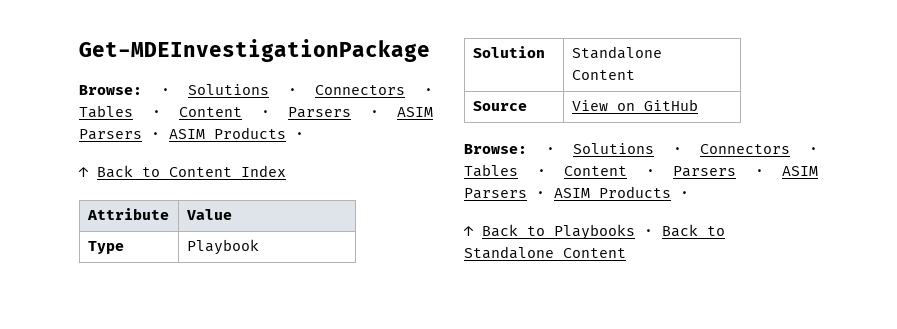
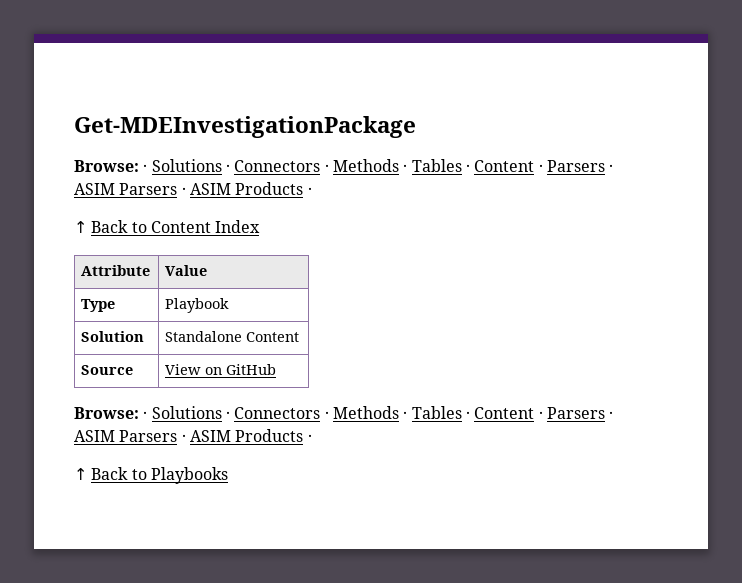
  Get-MDEInvestigationPackage
- Browse: · Solutions · Connectors · Tables · Content · Parsers · ASIM Parsers · ASIM Products ·
+ Browse: · Solutions · Connectors · Methods · Tables · Content · Parsers · ASIM Parsers · ASIM Products ·
  Source | View on GitHub
- Browse: · Solutions · Connectors · Tables · Content · Parsers · ASIM Parsers · ASIM Products ·
+ Browse: · Solutions · Connectors · Methods · Tables · Content · Parsers · ASIM Parsers · ASIM Products ·
- ↑ Back to Playbooks · Back to Standalone Content
+ ↑ Back to Playbooks

